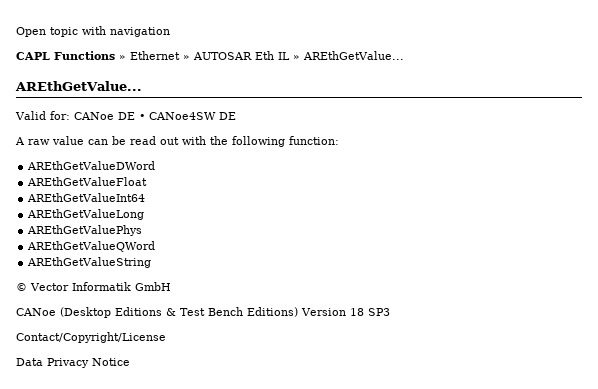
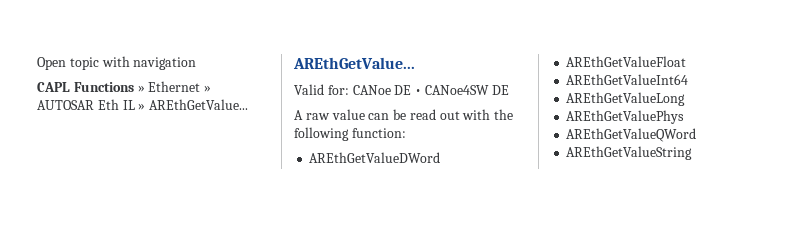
- © Vector Informatik GmbH
- CANoe (Desktop Editions & Test Bench Editions) Version 18 SP3
- Contact/Copyright/License
- Data Privacy Notice

